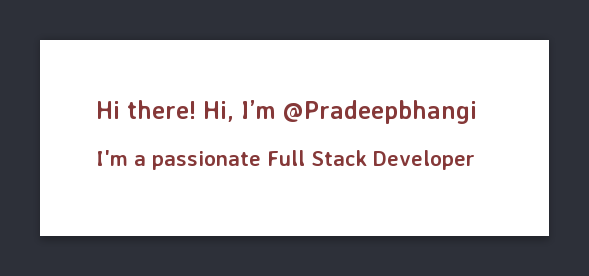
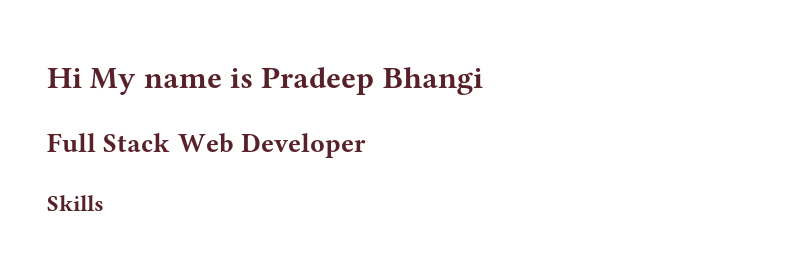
- Hi there! Hi, I’m @Pradeepbhangi
- I'm a passionate Full Stack Developer
+ Hi My name is Pradeep Bhangi
+ Full Stack Web Developer
+ Skills

